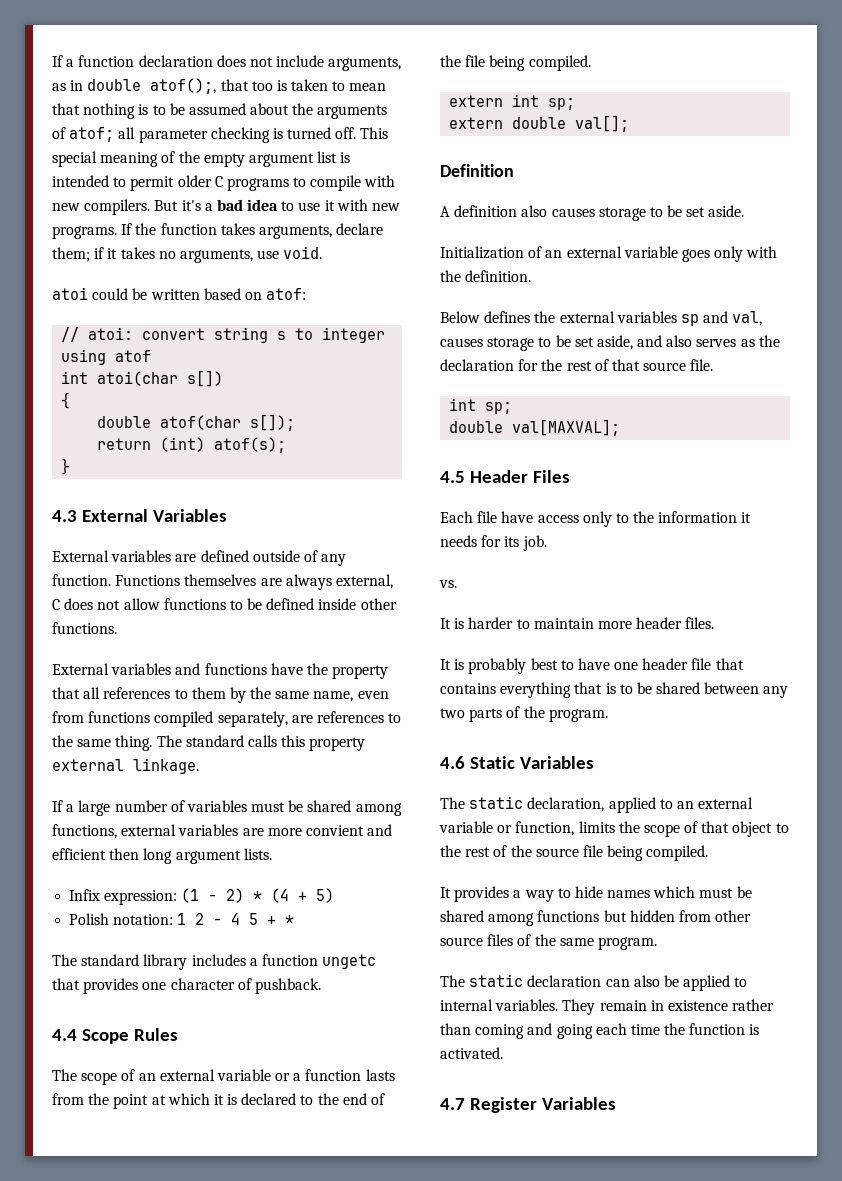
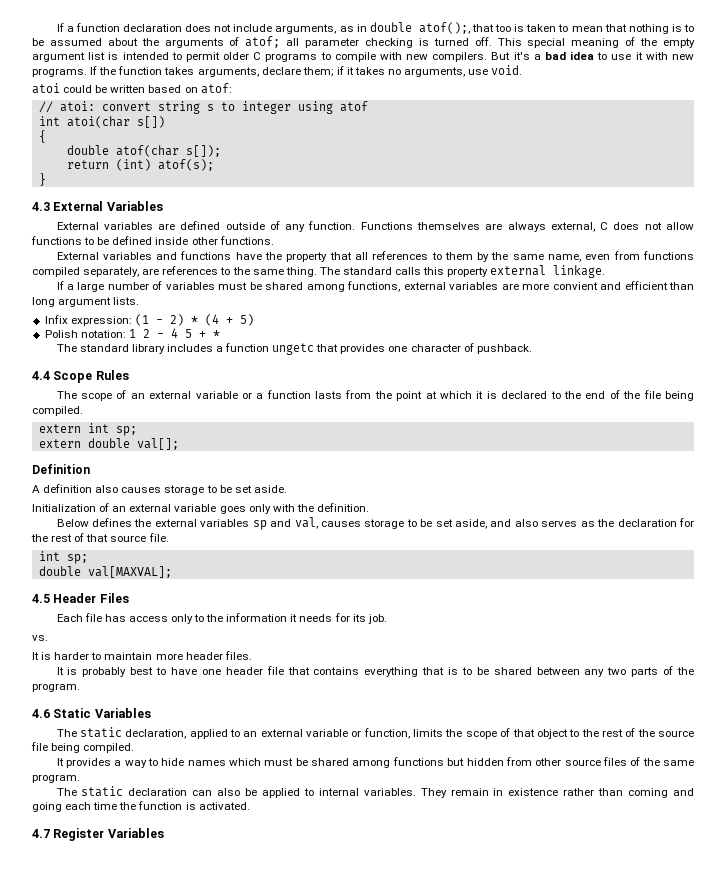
- If a large number of variables must be shared among functions, external variables are more convient and efficient then long argument lists.
+ If a large number of variables must be shared among functions, external variables are more convient and efficient than long argument lists.
- Each file have access only to the information it needs for its job.
+ Each file has access only to the information it needs for its job.

